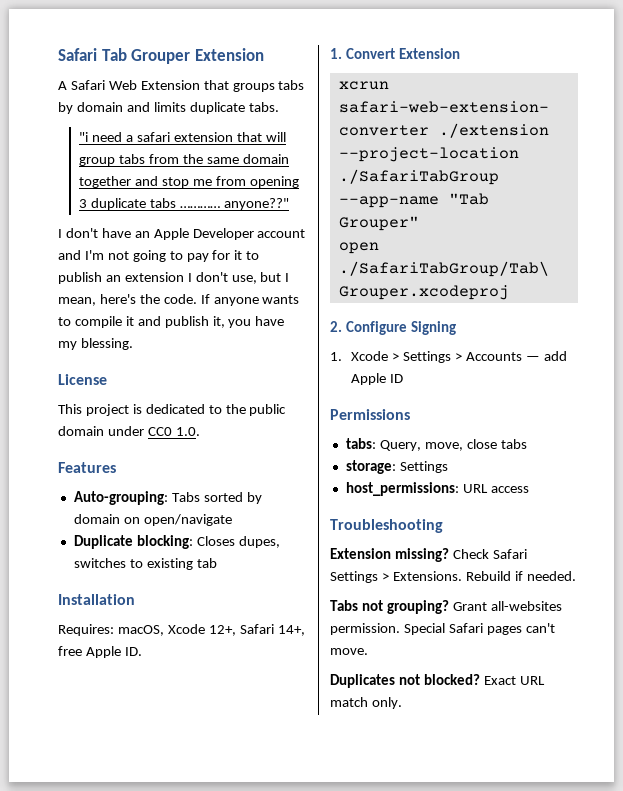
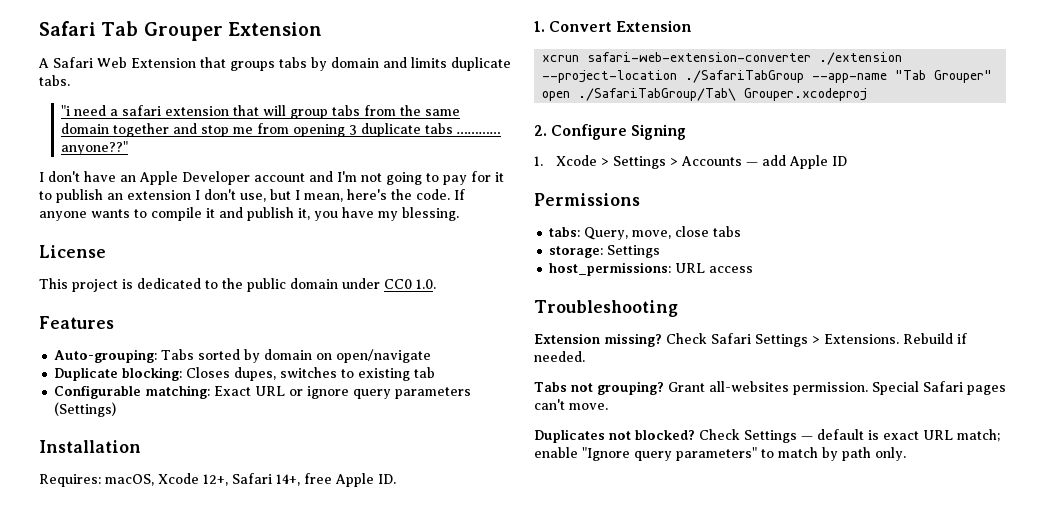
+ Configurable matching: Exact URL or ignore query parameters (Settings)
- Exact URL match only.
+ Check Settings — default is exact URL match; enable "Ignore query parameters" to match by path only.

